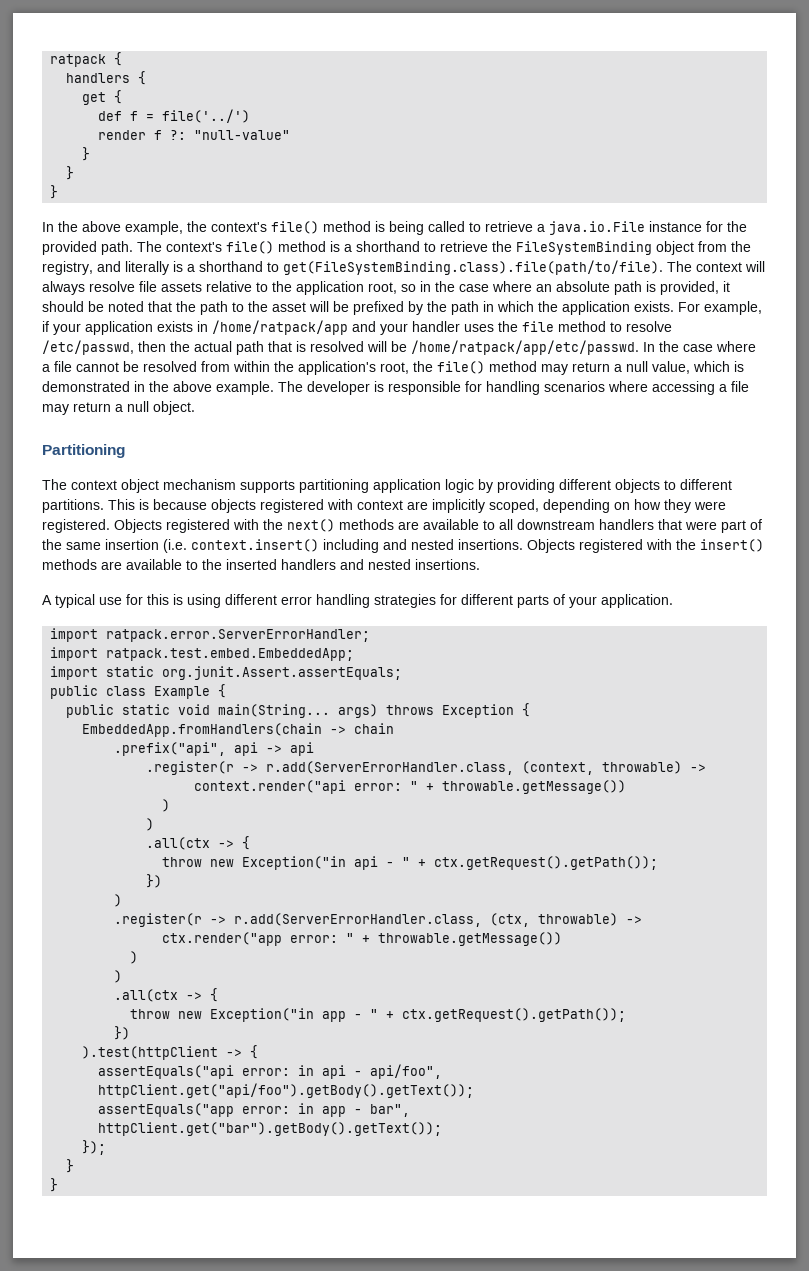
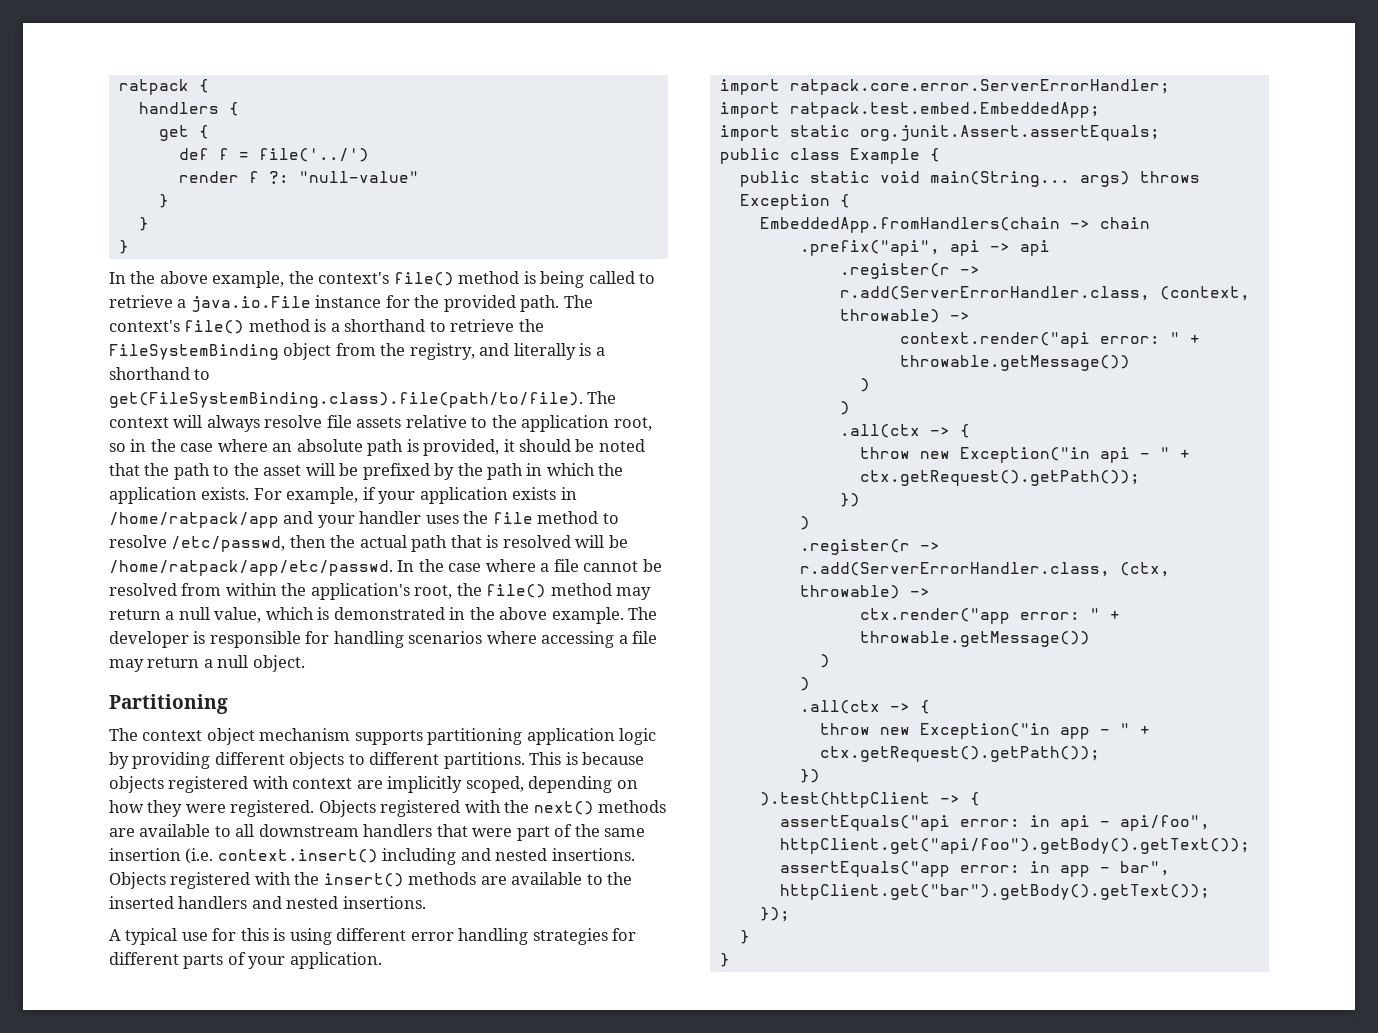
- import ratpack.error.ServerErrorHandler;
+ import ratpack.core.error.ServerErrorHandler;

